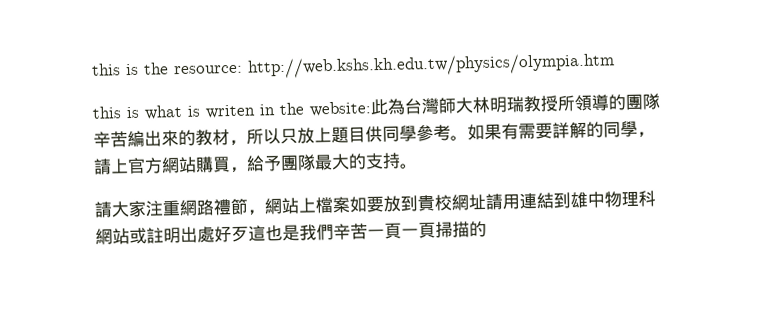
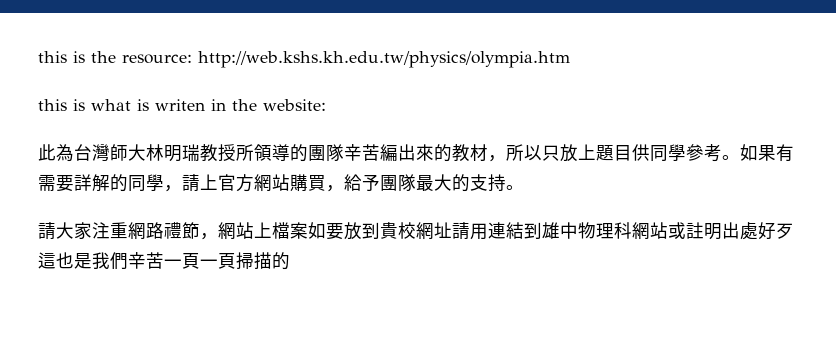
- this is what is writen in the website:此為台灣師大林明瑞教授所領導的團隊辛苦編出來的教材，所以只放上題目供同學參考。
+ this is what is writen in the website:
+ 此為台灣師大林明瑞教授所領導的團隊辛苦編出來的教材，所以只放上題目供同學參考。

